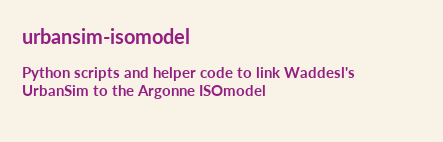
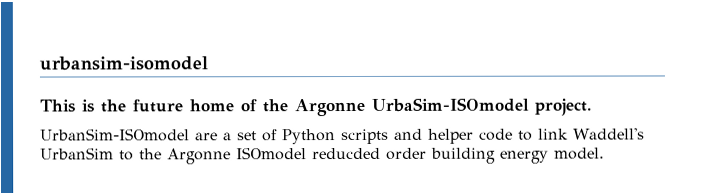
- Python scripts and helper code to link Waddesl's UrbanSim to the Argonne ISOmodel
+ This is the future home of the Argonne UrbaSim-ISOmodel project.
+ UrbanSim-ISOmodel are a set of Python scripts and helper code to link Waddell's UrbanSim to the Argonne ISOmodel reducded order building energy model.

